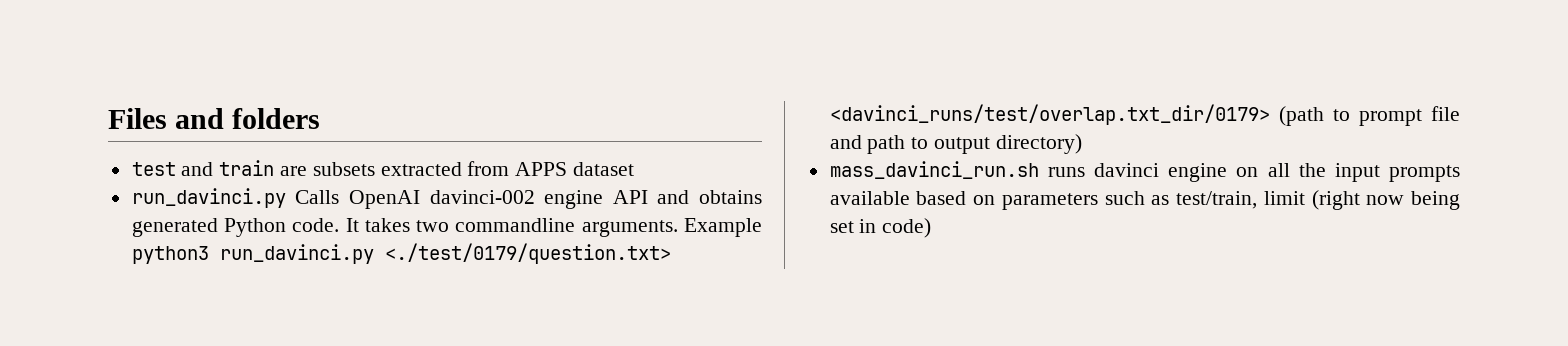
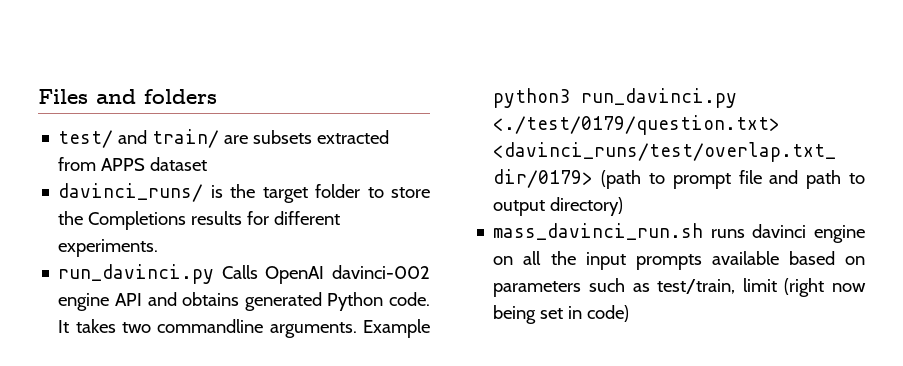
- test and train are subsets extracted from APPS dataset
+ test/ and train/ are subsets extracted from APPS dataset
+ davinci_runs/ is the target folder to store the Completions results for different experiments.

